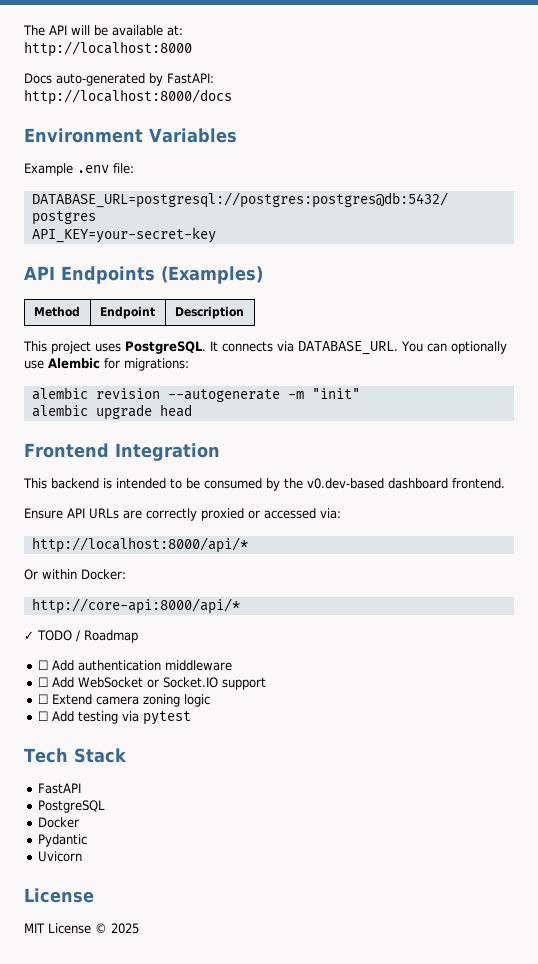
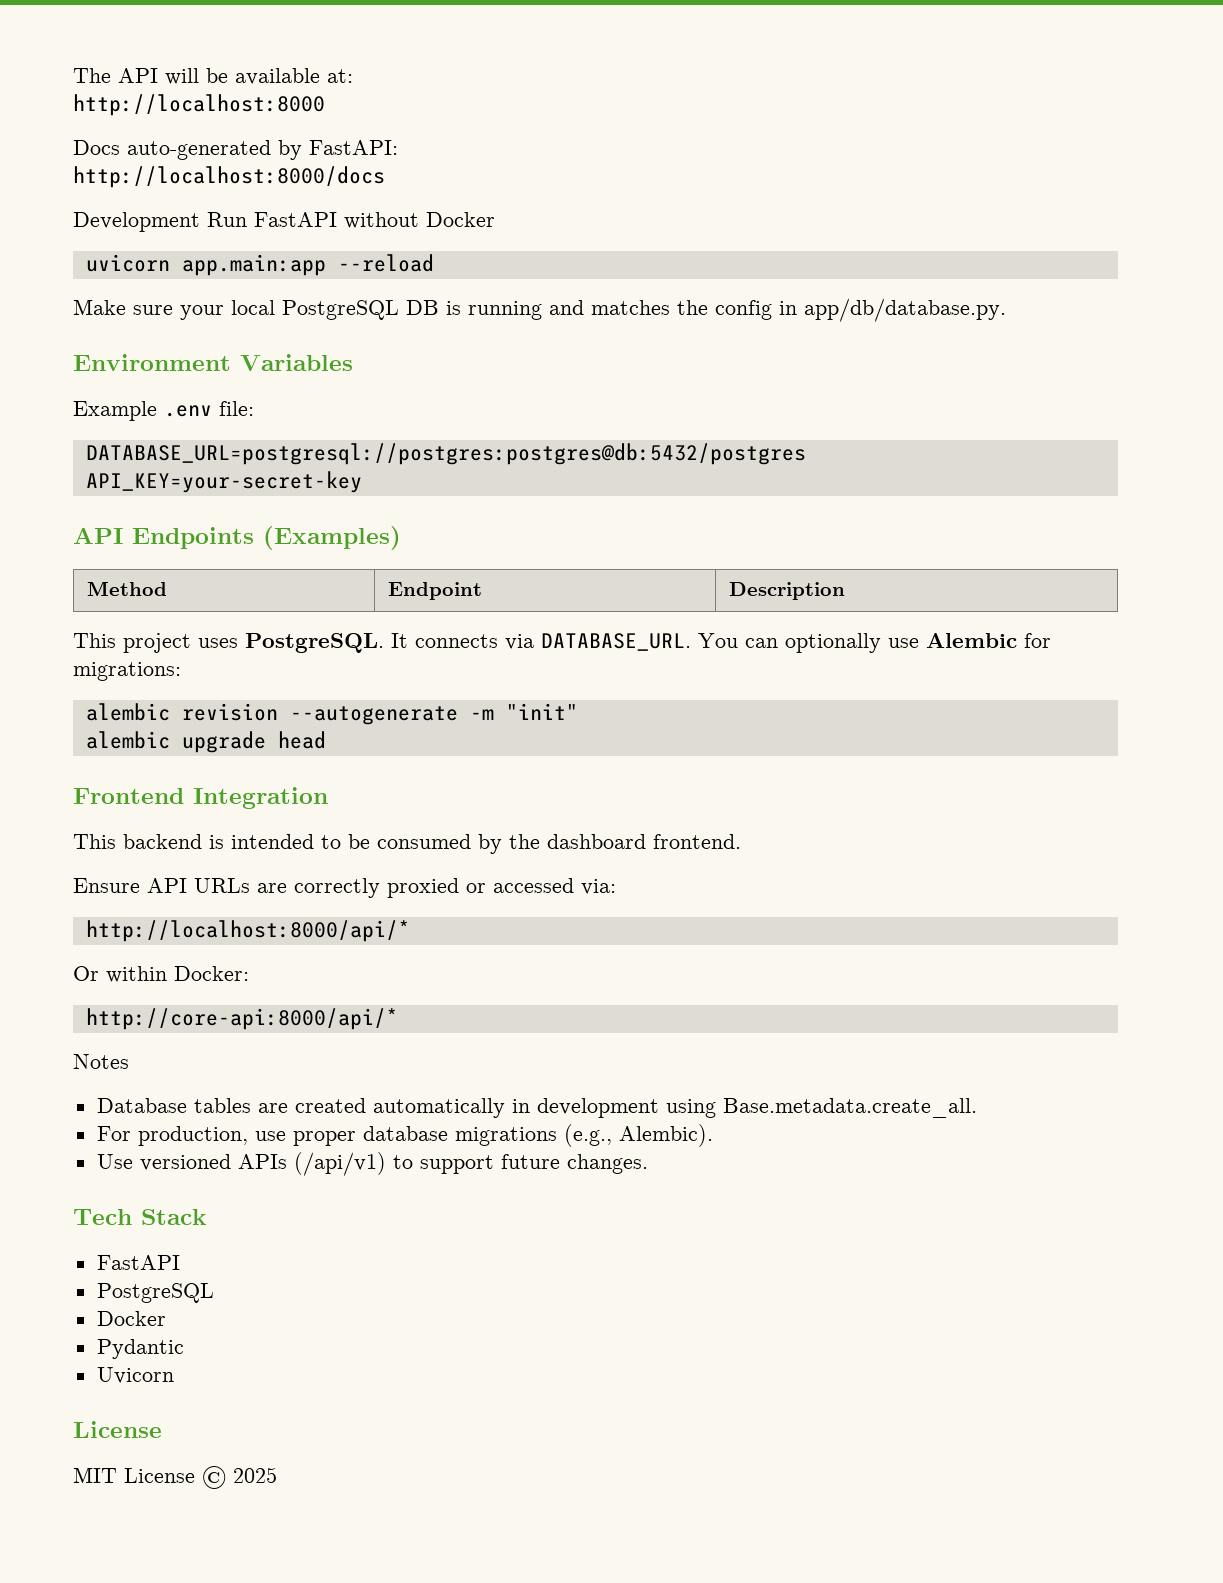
+ Development Run FastAPI without Docker
+ uvicorn app.main:app --reload
+ Make sure your local PostgreSQL DB is running and matches the config in app/db/database.py.
- This backend is intended to be consumed by the v0.dev-based dashboard frontend.
+ This backend is intended to be consumed by the dashboard frontend.
- ✓ TODO / Roadmap
- ☐ Add authentication middleware
- ☐ Add WebSocket or Socket.IO support
- ☐ Extend camera zoning logic
- ☐ Add testing via pytest
+ Notes
+ Database tables are created automatically in development using Base.metadata.create_all.
+ For production, use proper database migrations (e.g., Alembic).
+ Use versioned APIs (/api/v1) to support future changes.

